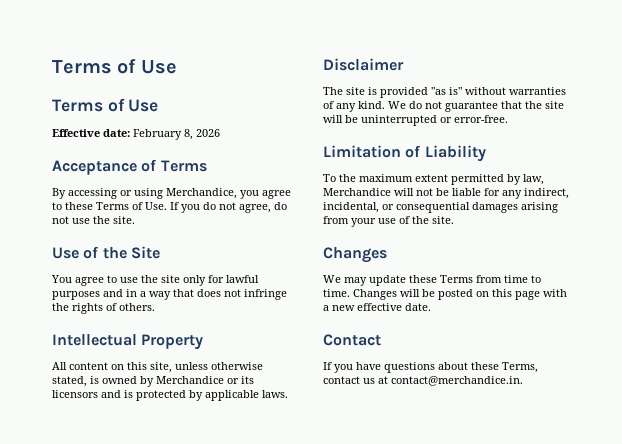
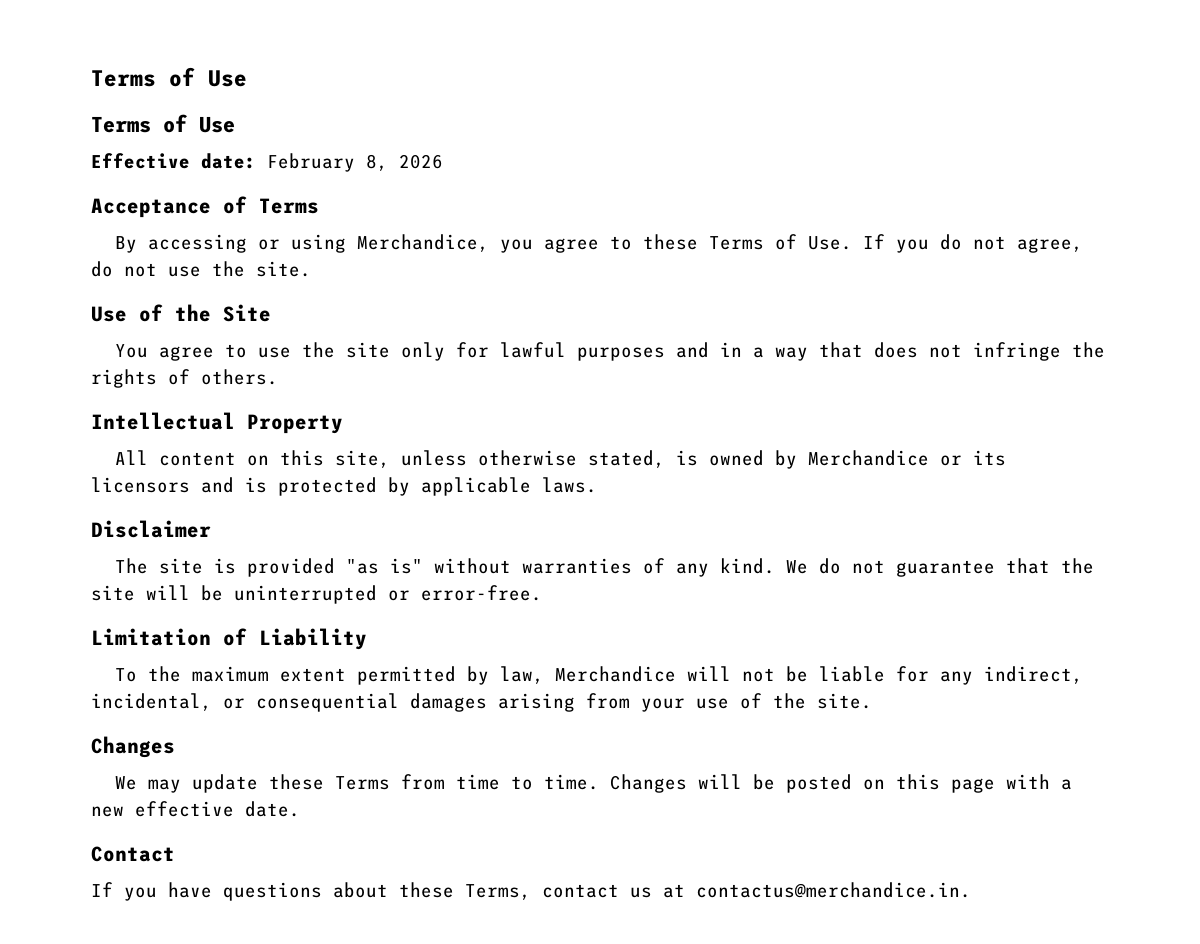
- If you have questions about these Terms, contact us at contact@merchandice.in.
+ If you have questions about these Terms, contact us at contactus@merchandice.in.

